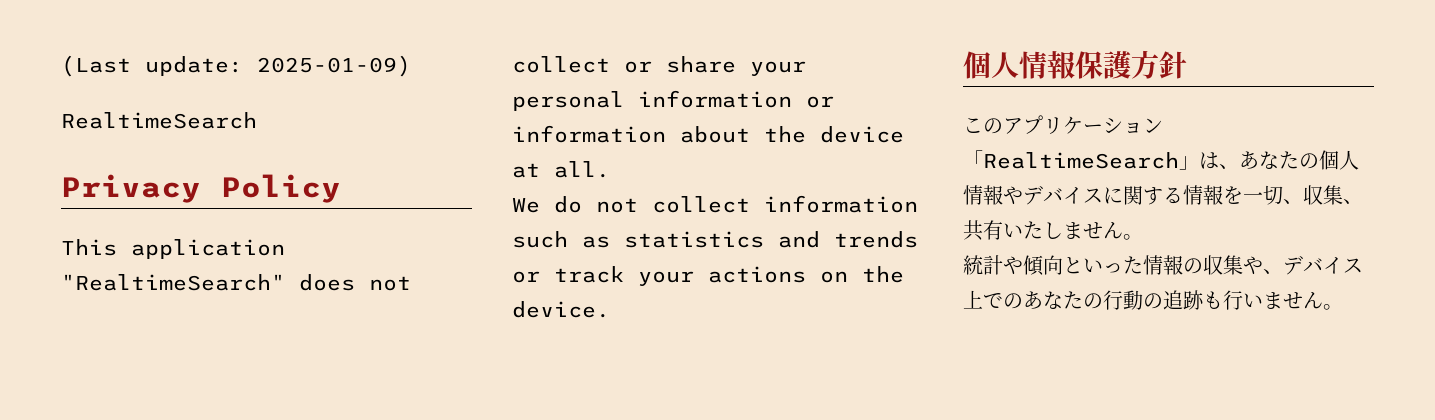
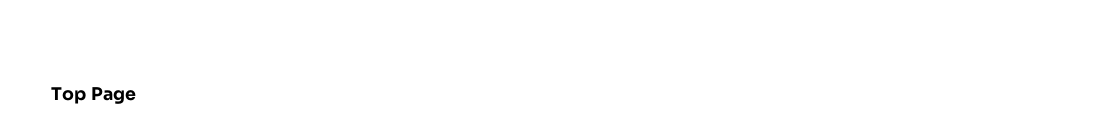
- (Last update: 2025-01-09)
- RealtimeSearch
- Privacy Policy
- This application "RealtimeSearch" does not collect or share your personal information or information about the device at all.
- We do not collect information such as statistics and trends or track your actions on the device.
- 個人情報保護方針
- このアプリケーション「RealtimeSearch」は、あなたの個人情報やデバイスに関する情報を一切、収集、共有いたしません。
- 統計や傾向といった情報の収集や、デバイス上でのあなたの行動の追跡も行いません。
+ Top Page

